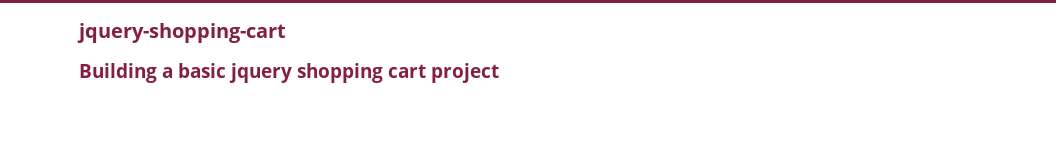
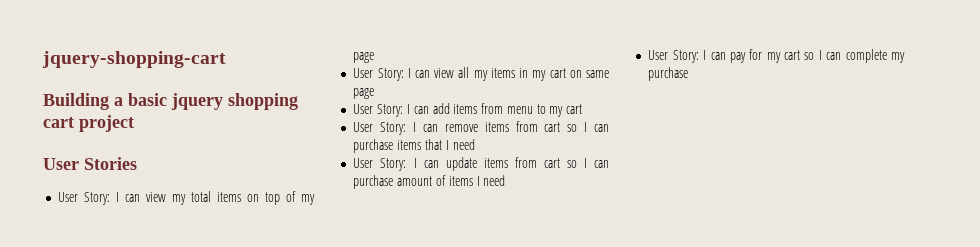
+ User Stories
+ User Story: I can view my total items on top of my page
+ User Story: I can view all my items in my cart on same page
+ User Story: I can add items from menu to my cart
+ User Story: I can remove items from cart so I can purchase items that I need
+ User Story: I can update items from cart so I can purchase amount of items I need
+ User Story: I can pay for my cart so I can complete my purchase

